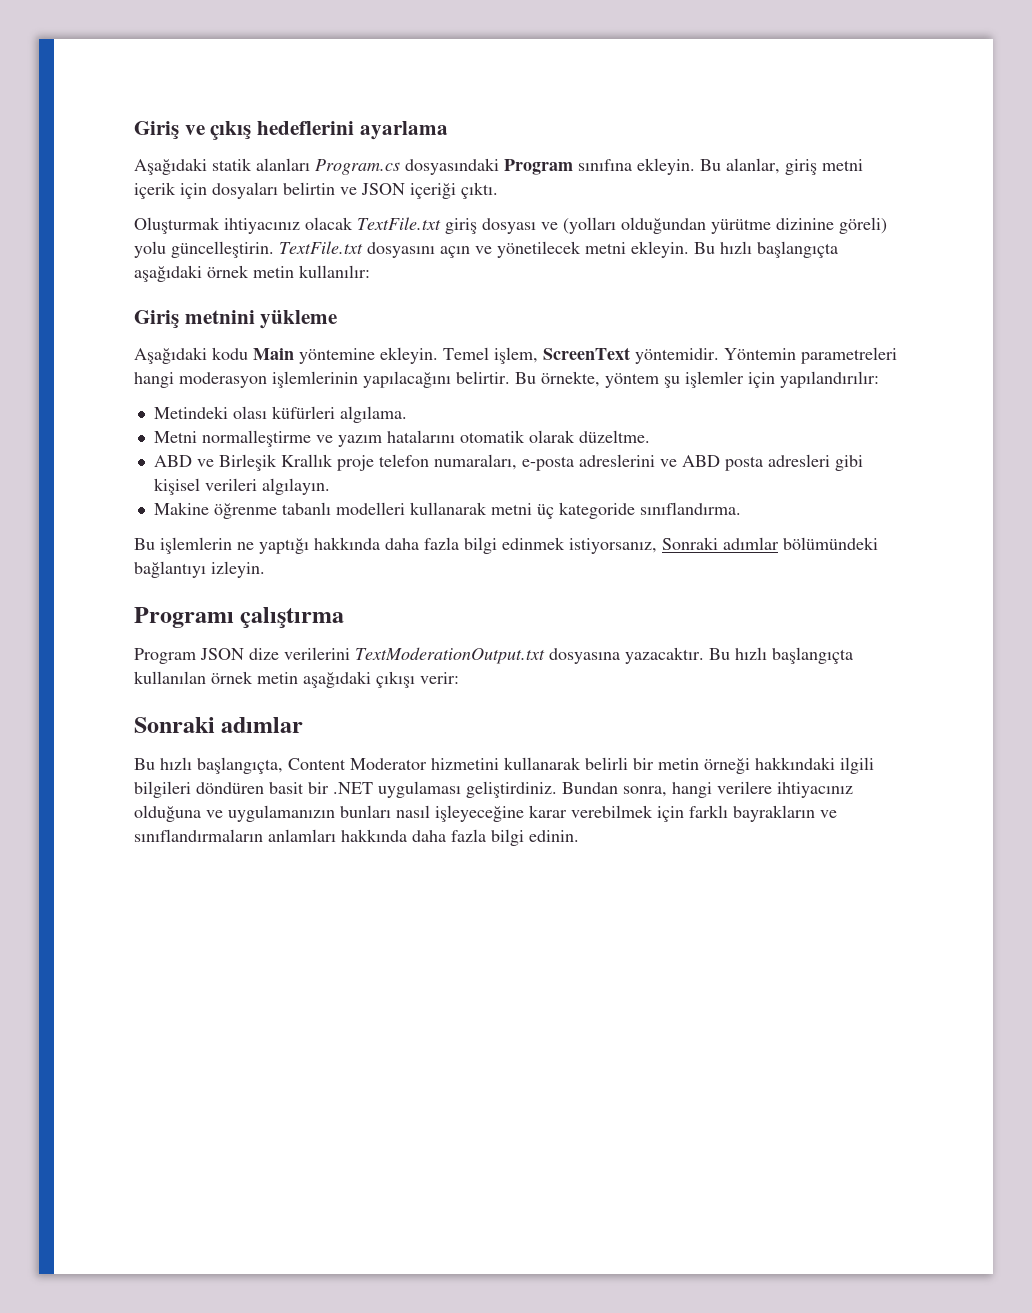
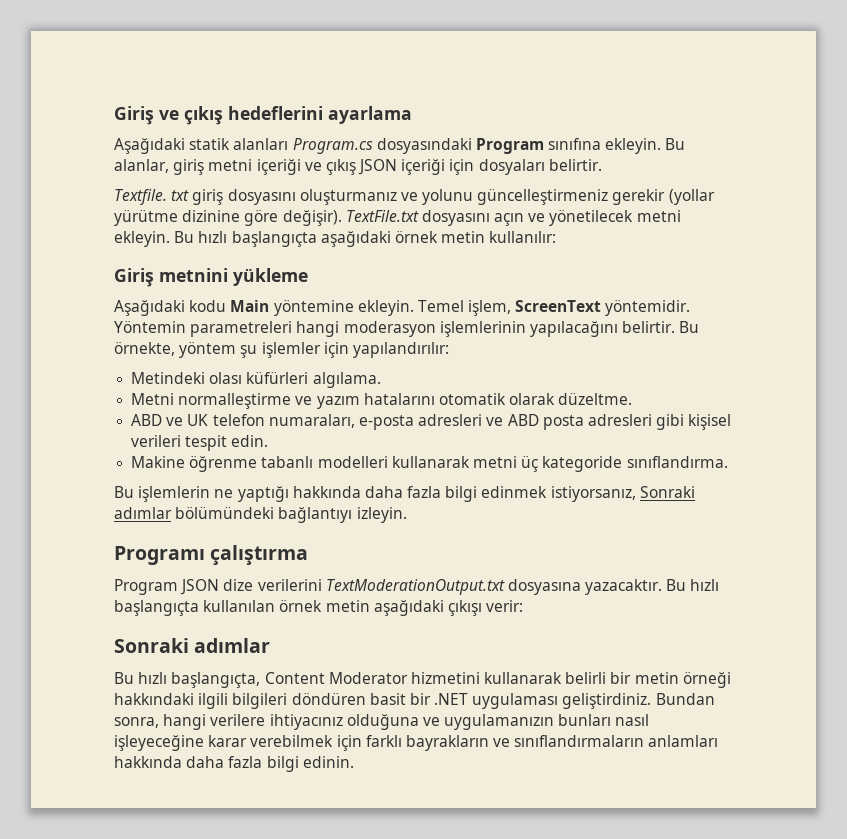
- Bu alanlar, giriş metni içerik için dosyaları belirtin ve JSON içeriği çıktı.
- Oluşturmak ihtiyacınız olacak TextFile.txt giriş dosyası ve (yolları olduğundan yürütme dizinine göreli) yolu güncelleştirin.
+ Bu alanlar, giriş metni içeriği ve çıkış JSON içeriği için dosyaları belirtir.
+ Textfile. txt giriş dosyasını oluşturmanız ve yolunu güncelleştirmeniz gerekir (yollar yürütme dizinine göre değişir).
- ABD ve Birleşik Krallık proje telefon numaraları, e-posta adreslerini ve ABD posta adresleri gibi kişisel verileri algılayın.
+ ABD ve UK telefon numaraları, e-posta adresleri ve ABD posta adresleri gibi kişisel verileri tespit edin.

